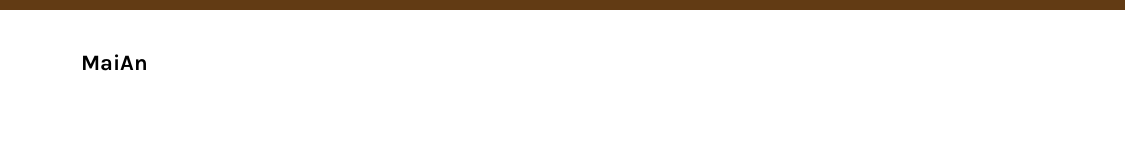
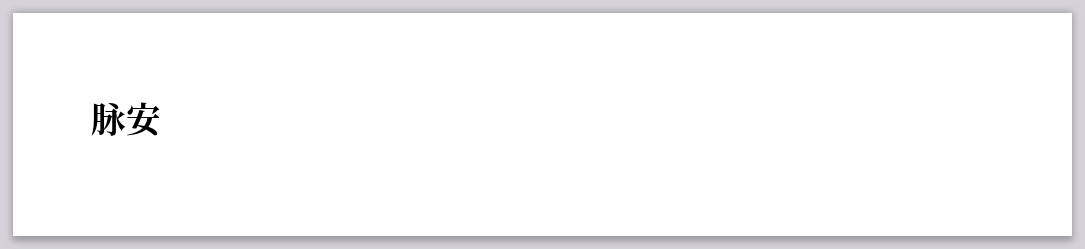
- MaiAn
+ 脉安

